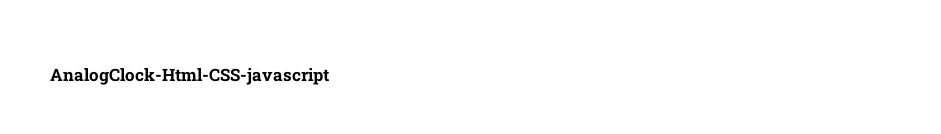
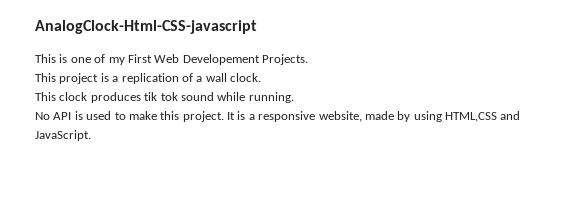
+ This is one of my First Web Developement Projects.
+ This project is a replication of a wall clock.
+ This clock produces tik tok sound while running.
+ No API is used to make this project. It is a responsive website, made by using HTML,CSS and JavaScript.

